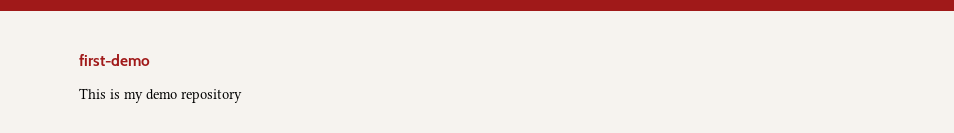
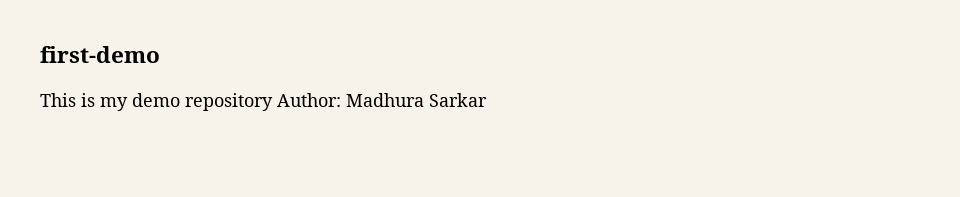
- This is my demo repository
+ This is my demo repository Author: Madhura Sarkar

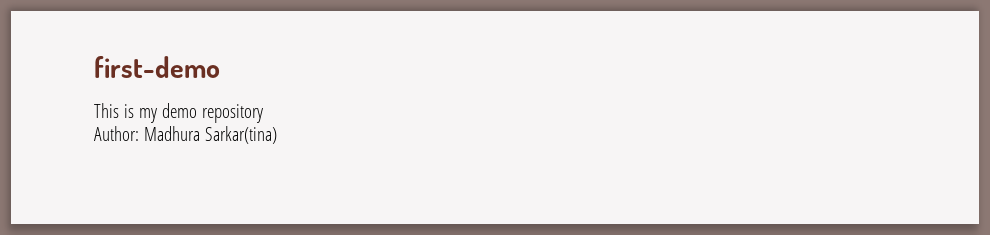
- This is my demo repository Author: Madhura Sarkar
+ This is my demo repository
+ Author: Madhura Sarkar(tina)

